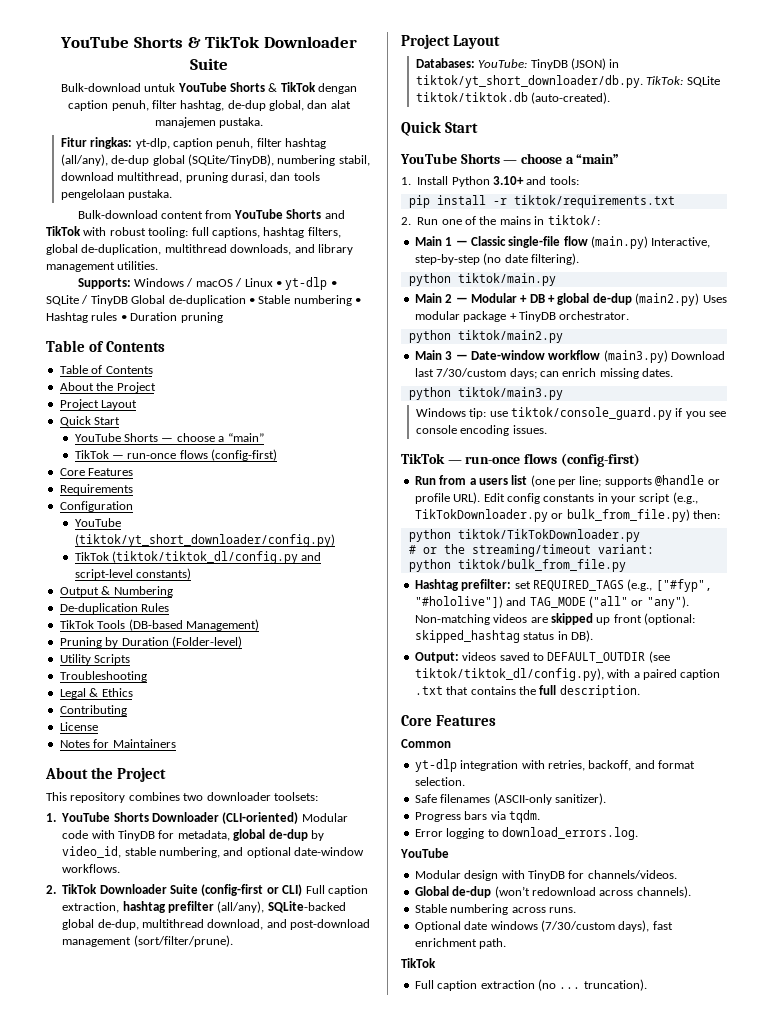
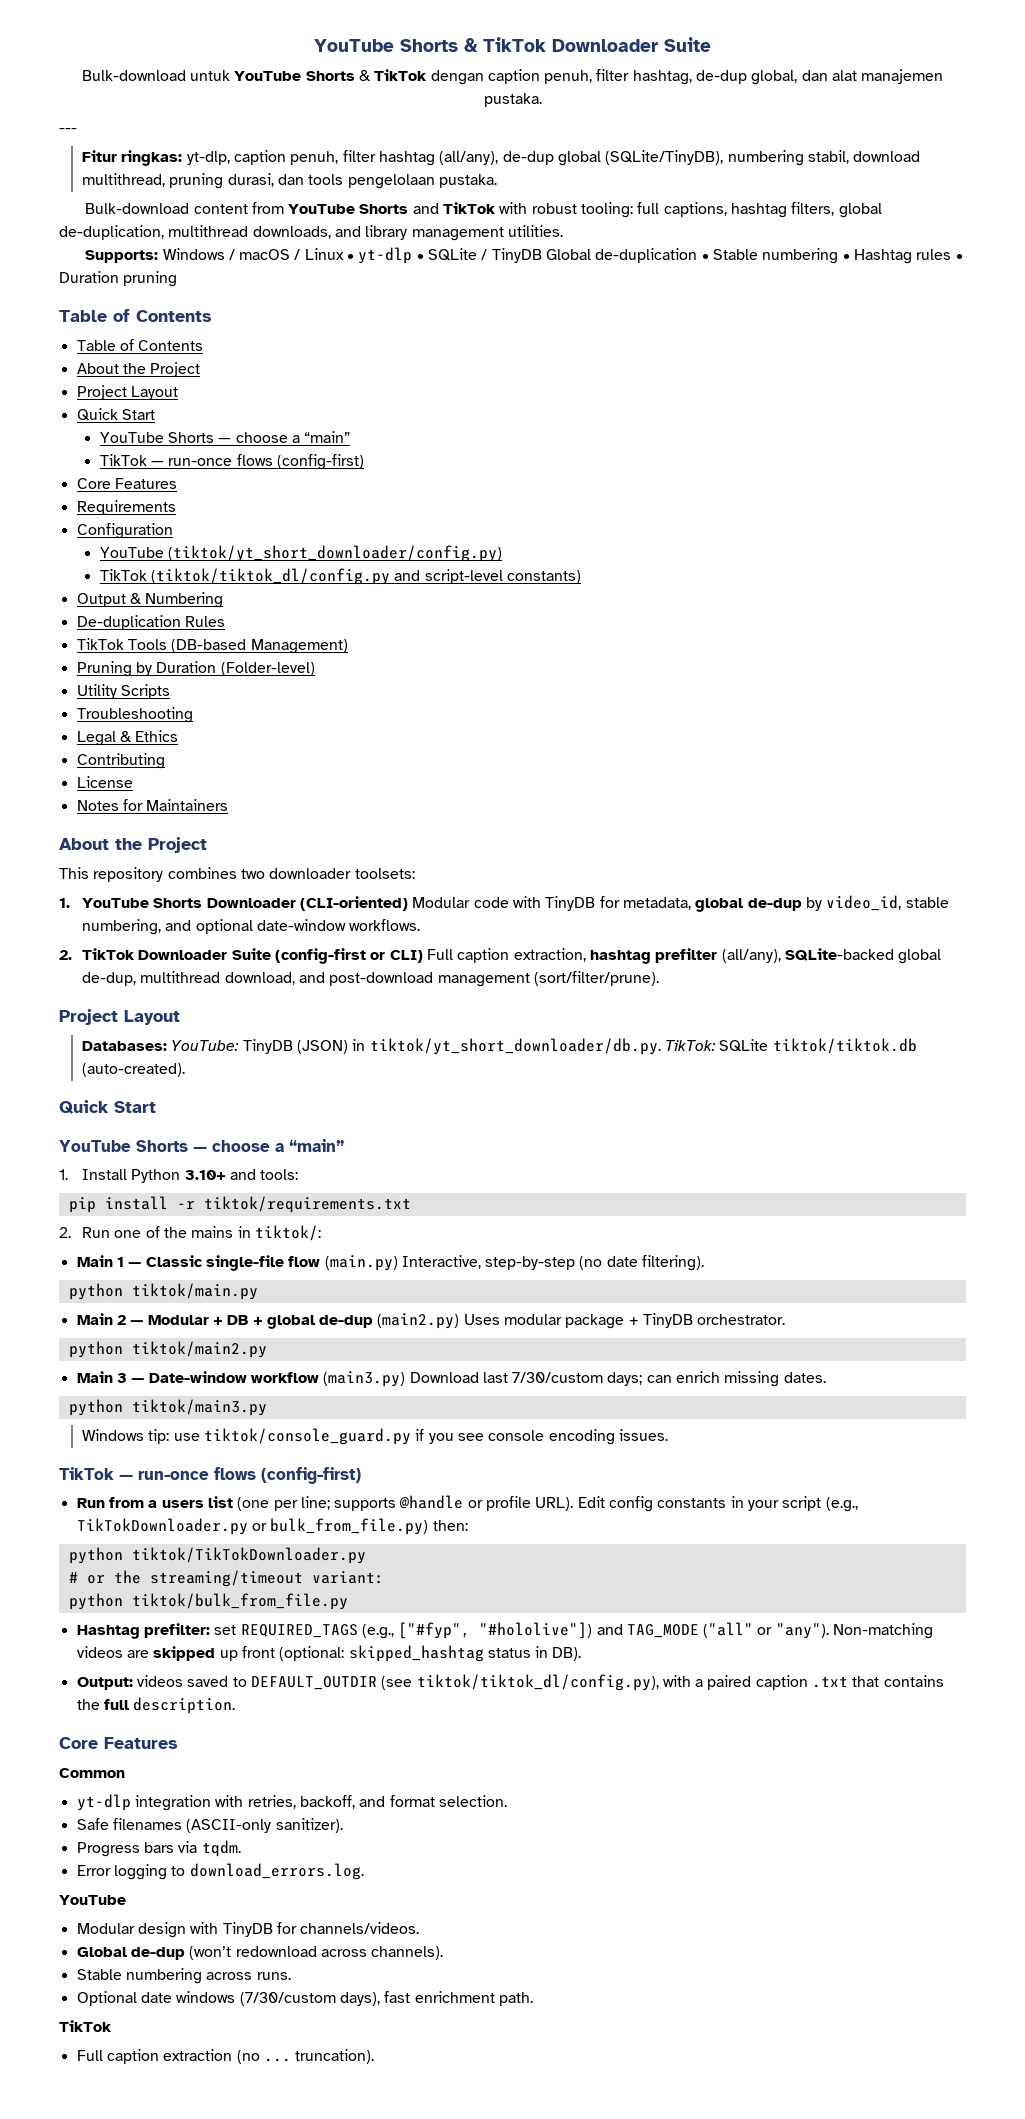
+ ---

